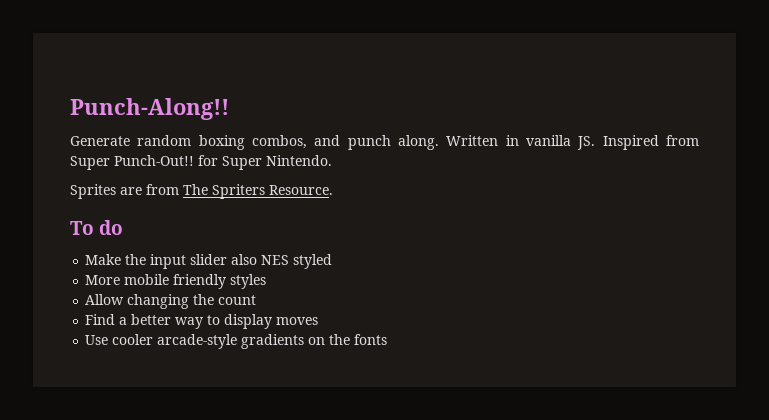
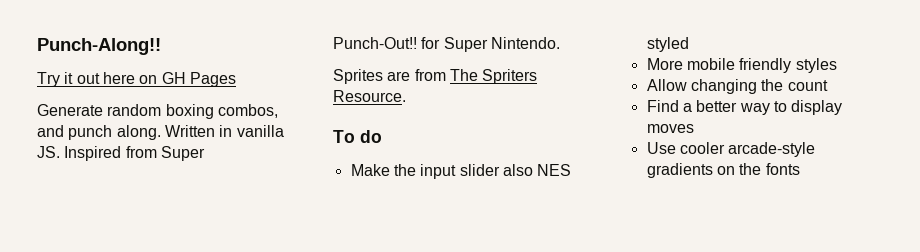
+ Try it out here on GH Pages

